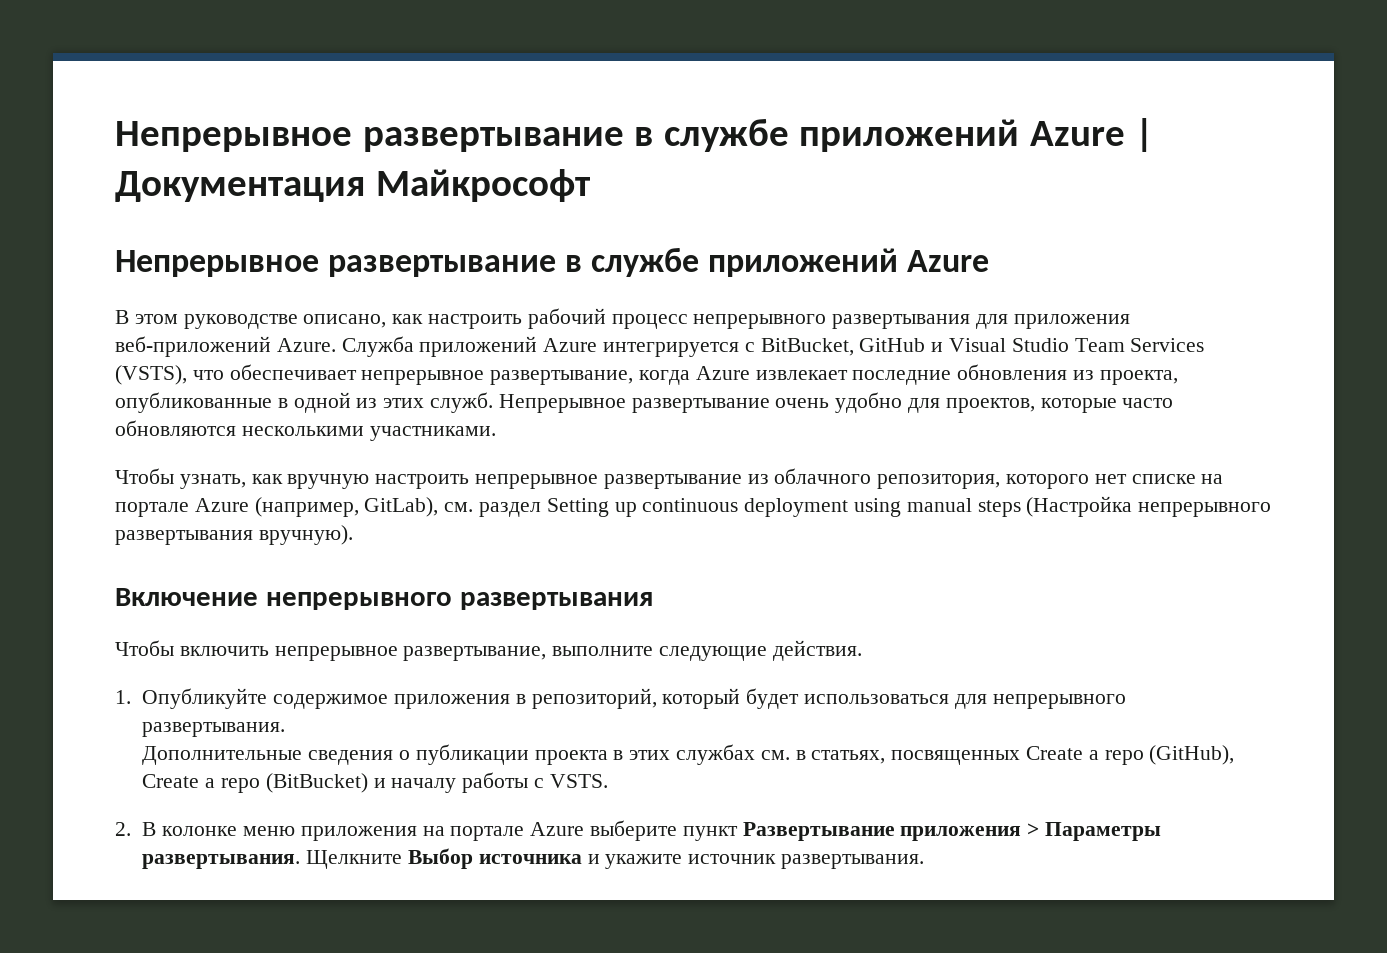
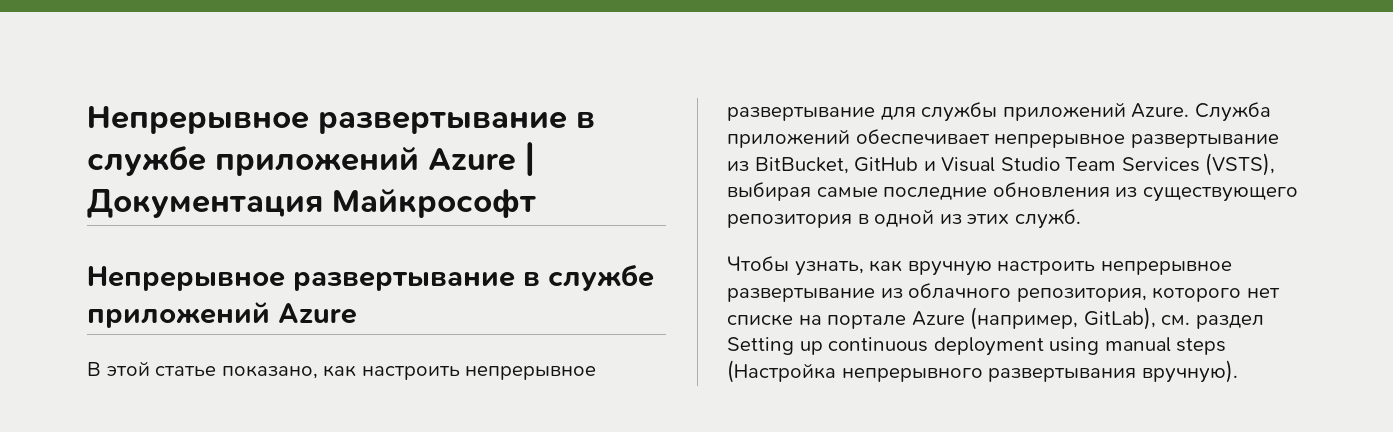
- В этом руководстве описано, как настроить рабочий процесс непрерывного развертывания для приложения веб-приложений Azure. Служба приложений Azure интегрируется с BitBucket, GitHub и Visual Studio Team Services (VSTS), что обеспечивает непрерывное развертывание, когда Azure извлекает последние обновления из проекта, опубликованные в одной из этих служб. Непрерывное развертывание очень удобно для проектов, которые часто обновляются несколькими участниками.
+ В этой статье показано, как настроить непрерывное развертывание для службы приложений Azure. Служба приложений обеспечивает непрерывное развертывание из BitBucket, GitHub и Visual Studio Team Services (VSTS), выбирая самые последние обновления из существующего репозитория в одной из этих служб.
- Включение непрерывного развертывания
- Чтобы включить непрерывное развертывание, выполните следующие действия.
- 1. Опубликуйте содержимое приложения в репозиторий, который будет использоваться для непрерывного развертывания.
- Дополнительные сведения о публикации проекта в этих службах см. в статьях, посвященных Create a repo (GitHub), Create a repo (BitBucket) и началу работы с VSTS.
- 2. В колонке меню приложения на портале Azure выберите пункт Развертывание приложения > Параметры развертывания. Щелкните Выбор источника и укажите источник развертывания.

